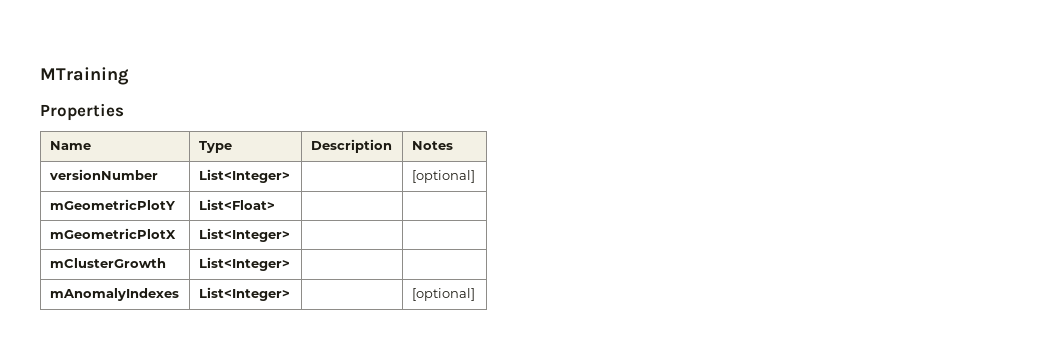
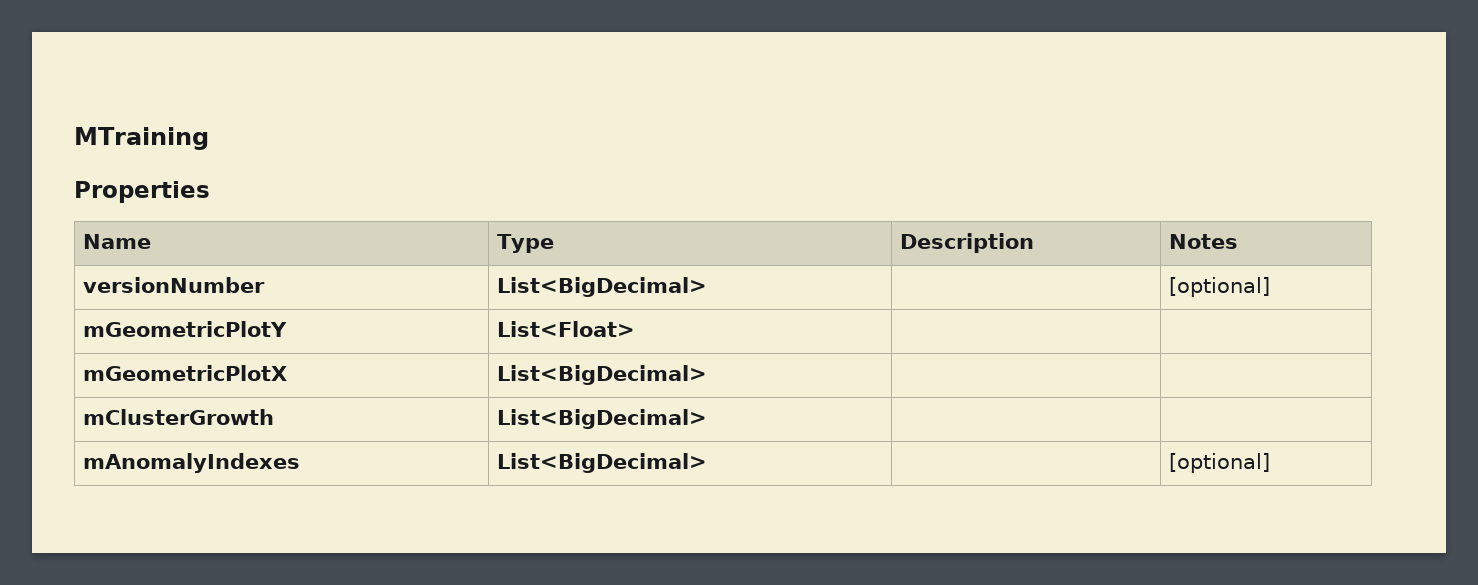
- versionNumber | List<Integer> | | [optional]
+ versionNumber | List<BigDecimal> | | [optional]
- mGeometricPlotX | List<Integer> | |
+ mGeometricPlotX | List<BigDecimal> | |
- mClusterGrowth | List<Integer> | |
+ mClusterGrowth | List<BigDecimal> | |
- mAnomalyIndexes | List<Integer> | | [optional]
+ mAnomalyIndexes | List<BigDecimal> | | [optional]

